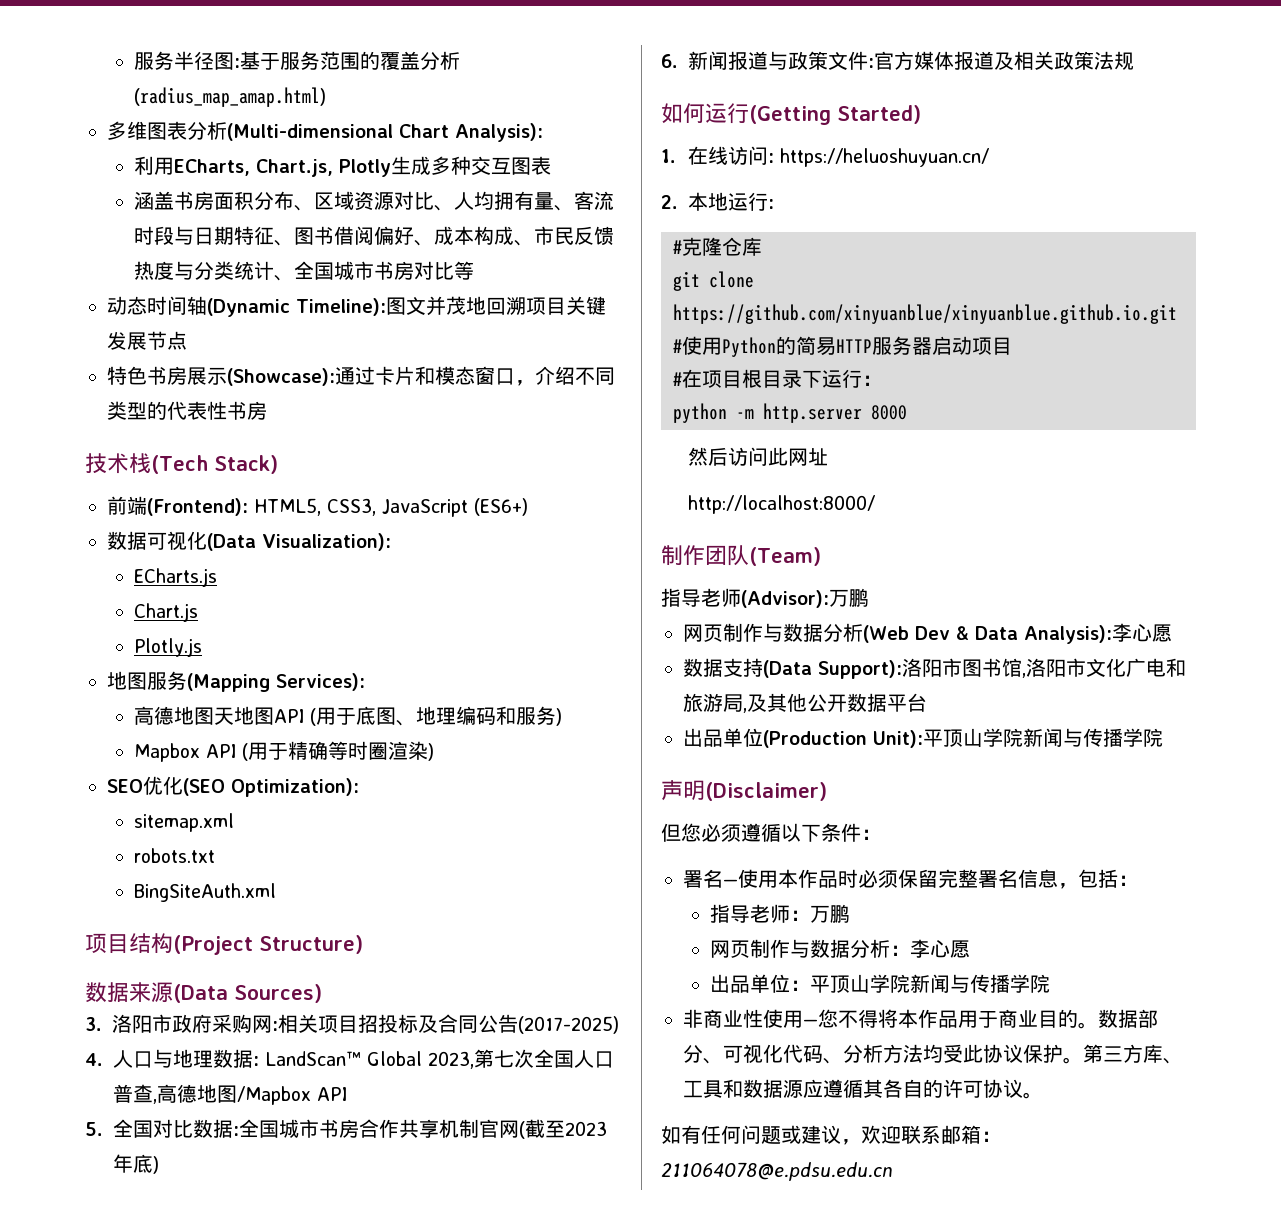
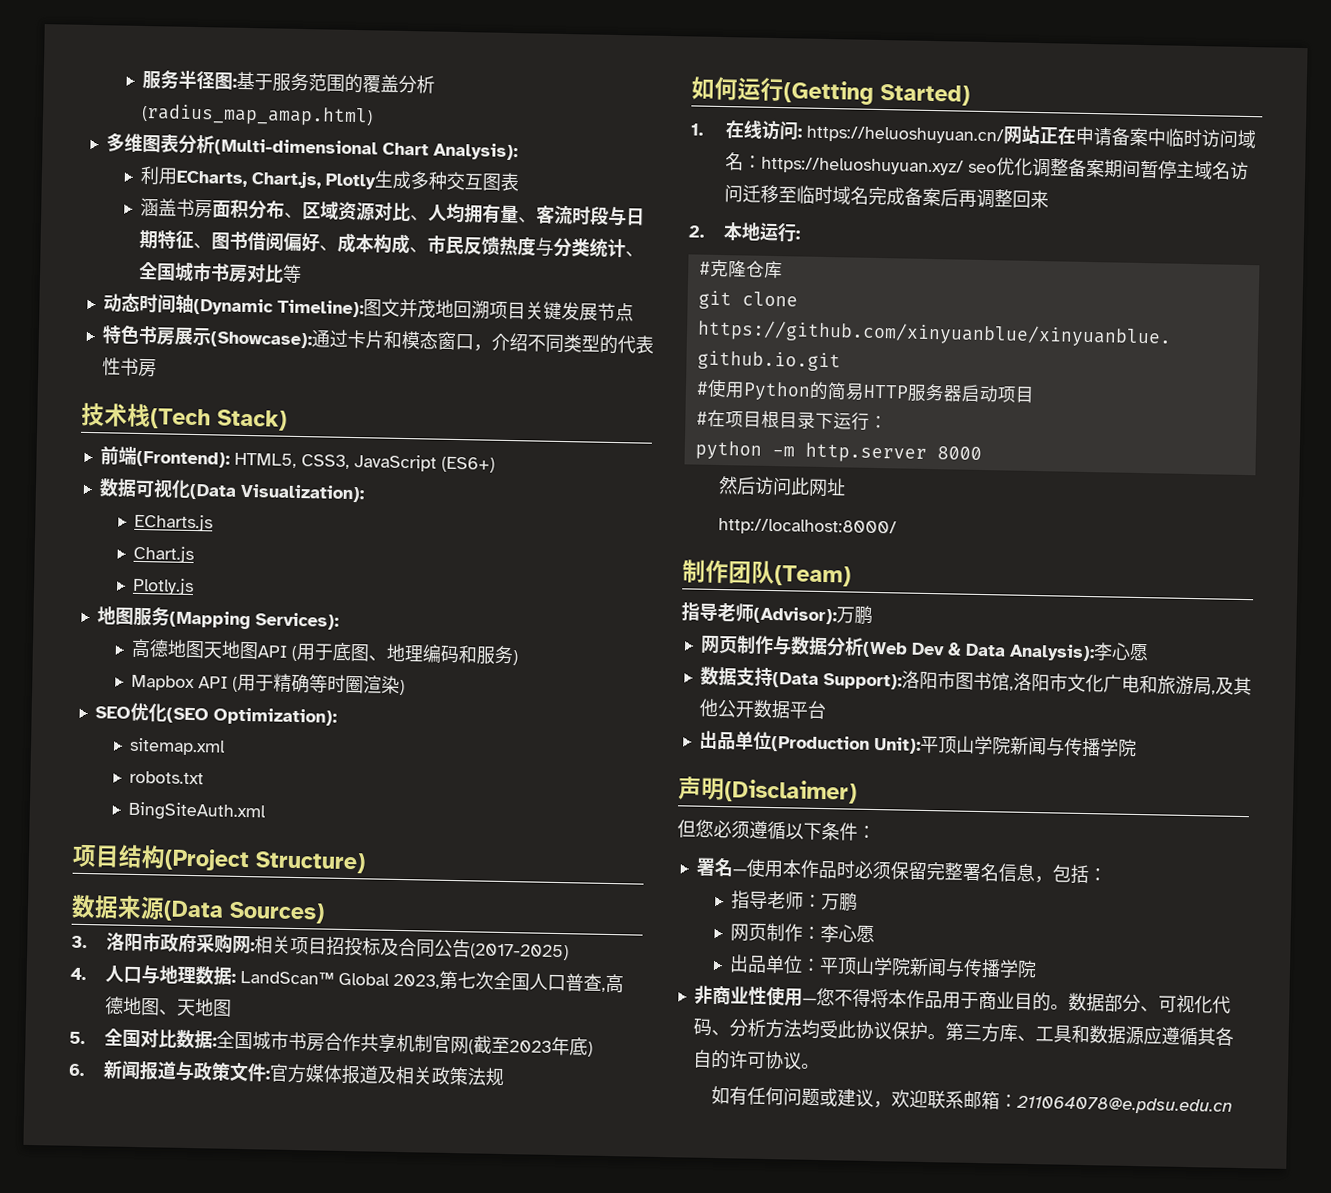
- 4.人口与地理数据: LandScan™ Global 2023,第七次全国人口普查,高德地图/Mapbox API
+ 4.人口与地理数据: LandScan™ Global 2023,第七次全国人口普查,高德地图、天地图
- 1.在线访问: https://heluoshuyuan.cn/
+ 1.在线访问: https://heluoshuyuan.cn/网站正在申请备案中临时访问域名：https://heluoshuyuan.xyz/ seo优化调整备案期间暂停主域名访问迁移至临时域名完成备案后再调整回来
- 网页制作与数据分析：李心愿
+ 网页制作：李心愿

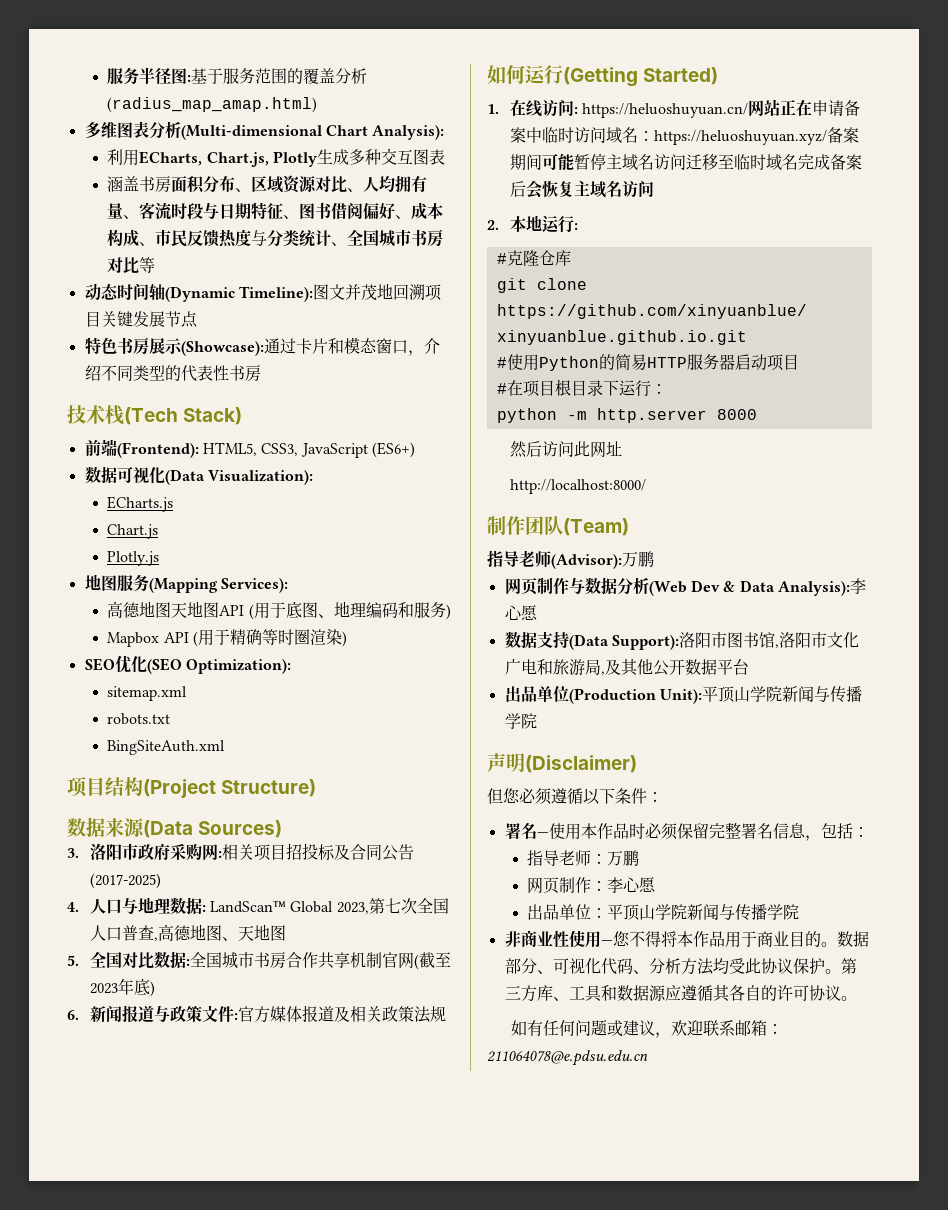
- 1.在线访问: https://heluoshuyuan.cn/网站正在申请备案中临时访问域名：https://heluoshuyuan.xyz/ seo优化调整备案期间暂停主域名访问迁移至临时域名完成备案后再调整回来
+ 1.在线访问: https://heluoshuyuan.cn/网站正在申请备案中临时访问域名：https://heluoshuyuan.xyz/备案期间可能暂停主域名访问迁移至临时域名完成备案后会恢复主域名访问

